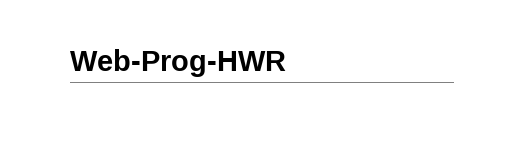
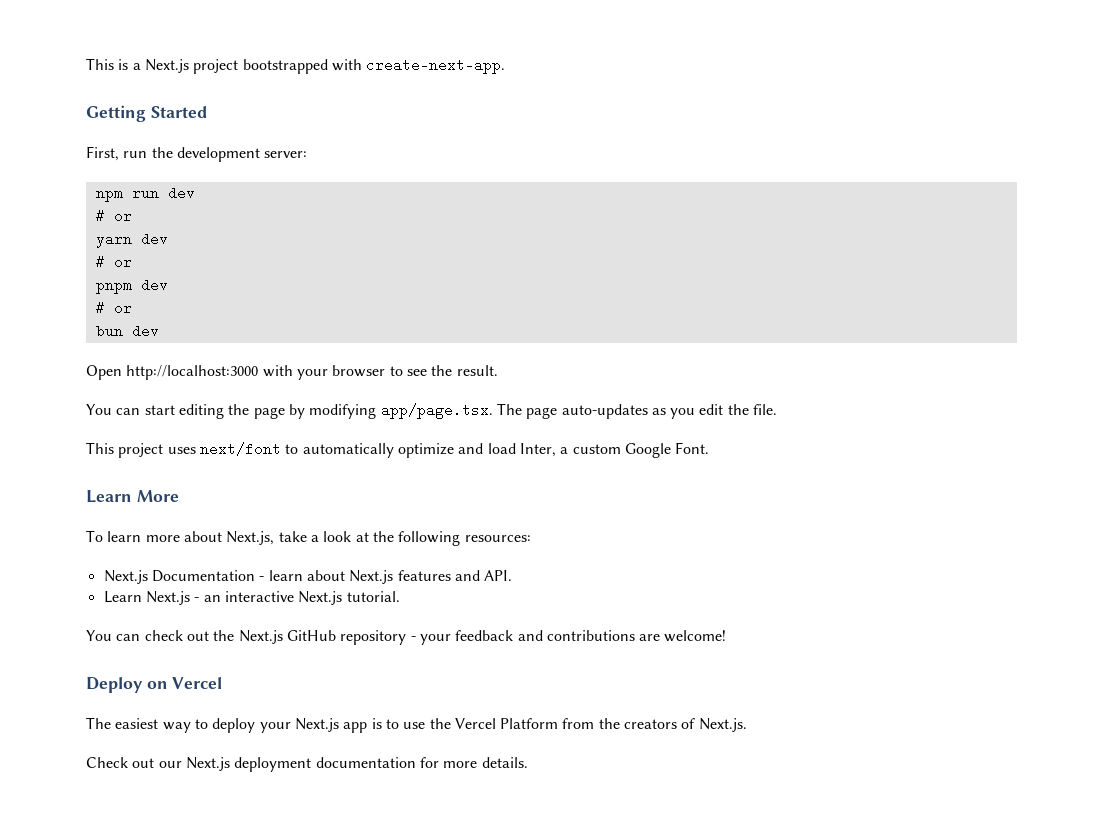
- Web-Prog-HWR
+ This is a Next.js project bootstrapped with create-next-app.
+ Getting Started
+ First, run the development server:
+ npm run dev
+ # or
+ yarn dev
+ # or
+ pnpm dev
+ # or
+ bun dev
+ Open http://localhost:3000 with your browser to see the result.
+ You can start editing the page by modifying app/page.tsx. The page auto-updates as you edit the file.
+ This project uses next/font to automatically optimize and load Inter, a custom Google Font.
+ Learn More
+ To learn more about Next.js, take a look at the following resources:
+ Next.js Documentation - learn about Next.js features and API.
+ Learn Next.js - an interactive Next.js tutorial.
+ You can check out the Next.js GitHub repository - your feedback and contributions are welcome!
+ Deploy on Vercel
+ The easiest way to deploy your Next.js app is to use the Vercel Platform from the creators of Next.js.
+ Check out our Next.js deployment documentation for more details.

